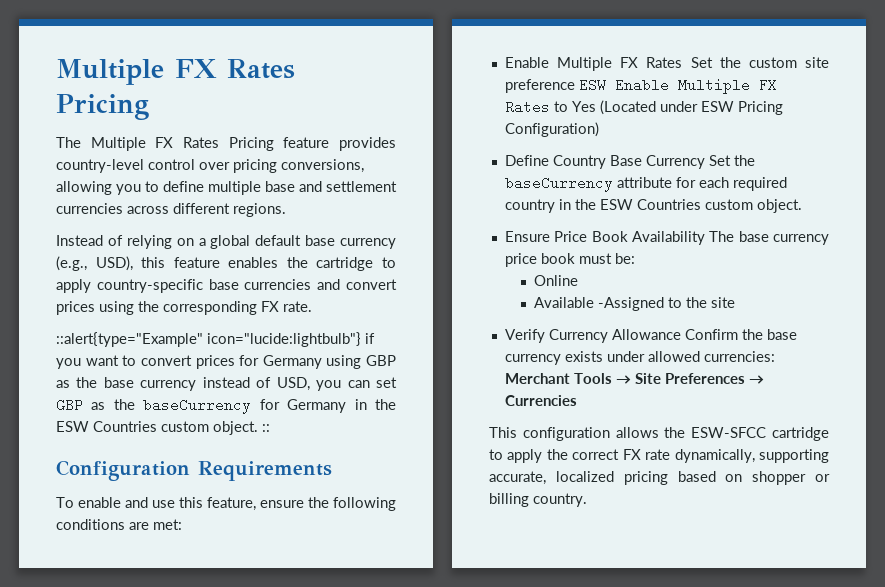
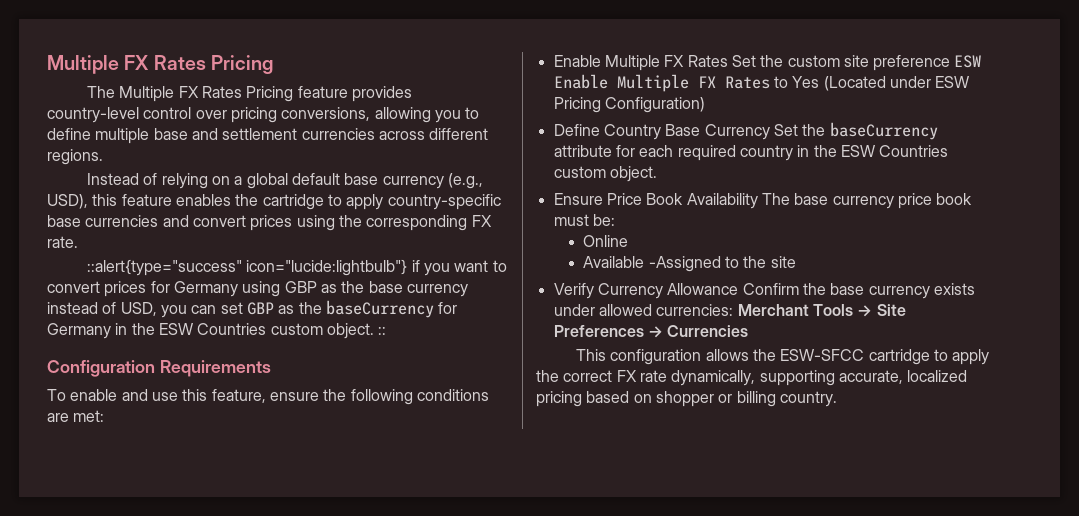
- ::alert{type="Example" icon="lucide:lightbulb"} if you want to convert prices for Germany using GBP as the base currency instead of USD, you can set GBP as the baseCurrency for Germany in the ESW Countries custom object. ::
+ ::alert{type="success" icon="lucide:lightbulb"} if you want to convert prices for Germany using GBP as the base currency instead of USD, you can set GBP as the baseCurrency for Germany in the ESW Countries custom object. ::

